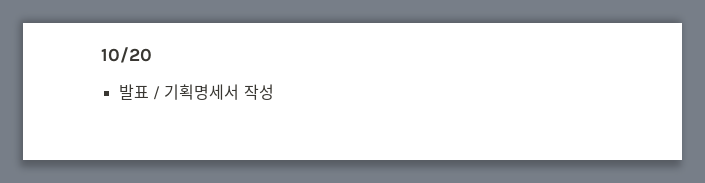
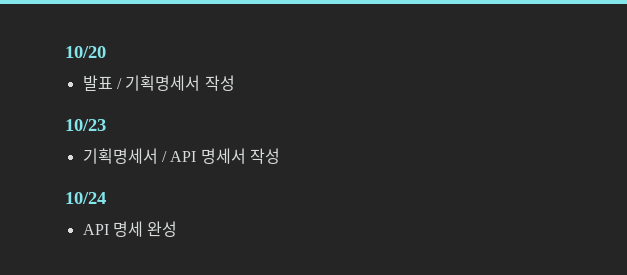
+ 10/23
+ 기획명세서 / API 명세서 작성
+ 10/24
+ API 명세 완성

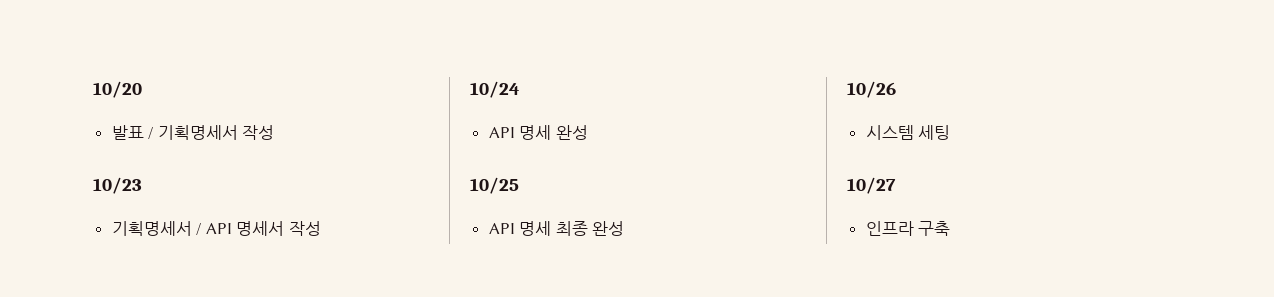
+ 10/25
+ API 명세 최종 완성
+ 10/26
+ 시스템 세팅
+ 10/27
+ 인프라 구축

